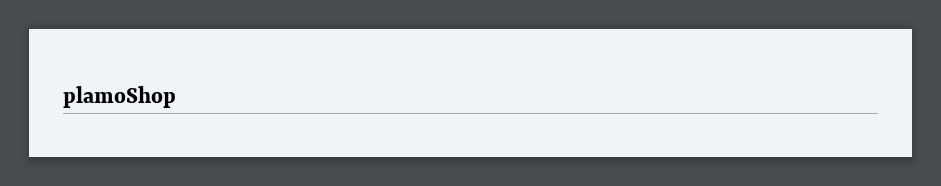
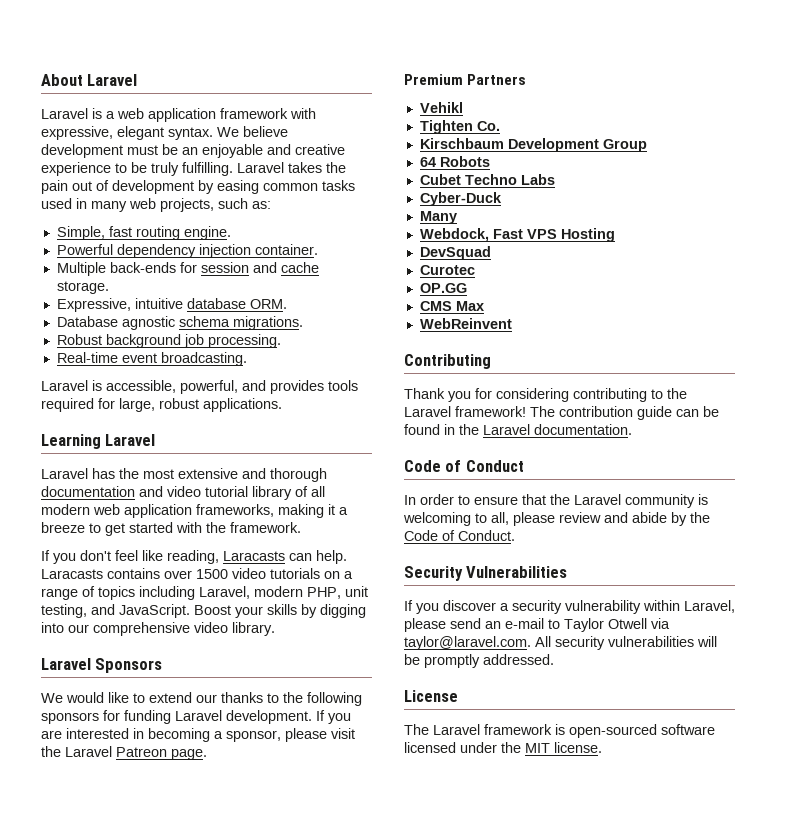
- plamoShop
+ About Laravel
+ Laravel is a web application framework with expressive, elegant syntax. We believe development must be an enjoyable and creative experience to be truly fulfilling. Laravel takes the pain out of development by easing common tasks used in many web projects, such as:
+ Simple, fast routing engine.
+ Powerful dependency injection container.
+ Multiple back-ends for session and cache storage.
+ Expressive, intuitive database ORM.
+ Database agnostic schema migrations.
+ Robust background job processing.
+ Real-time event broadcasting.
+ Laravel is accessible, powerful, and provides tools required for large, robust applications.
+ Learning Laravel
+ Laravel has the most extensive and thorough documentation and video tutorial library of all modern web application frameworks, making it a breeze to get started with the framework.
+ If you don't feel like reading, Laracasts can help. Laracasts contains over 1500 video tutorials on a range of topics including Laravel, modern PHP, unit testing, and JavaScript. Boost your skills by digging into our comprehensive video library.
+ Laravel Sponsors
+ We would like to extend our thanks to the following sponsors for funding Laravel development. If you are interested in becoming a sponsor, please visit the Laravel Patreon page.
+ Premium Partners
+ Vehikl
+ Tighten Co.
+ Kirschbaum Development Group
+ 64 Robots
+ Cubet Techno Labs
+ Cyber-Duck
+ Many
+ Webdock, Fast VPS Hosting
+ DevSquad
+ Curotec
+ OP.GG
+ CMS Max
+ WebReinvent
+ Contributing
+ Thank you for considering contributing to the Laravel framework! The contribution guide can be found in the Laravel documentation.
+ Code of Conduct
+ In order to ensure that the Laravel community is welcoming to all, please review and abide by the Code of Conduct.
+ Security Vulnerabilities
+ If you discover a security vulnerability within Laravel, please send an e-mail to Taylor Otwell via taylor@laravel.com. All security vulnerabilities will be promptly addressed.
+ License
+ The Laravel framework is open-sourced software licensed under the MIT license.

